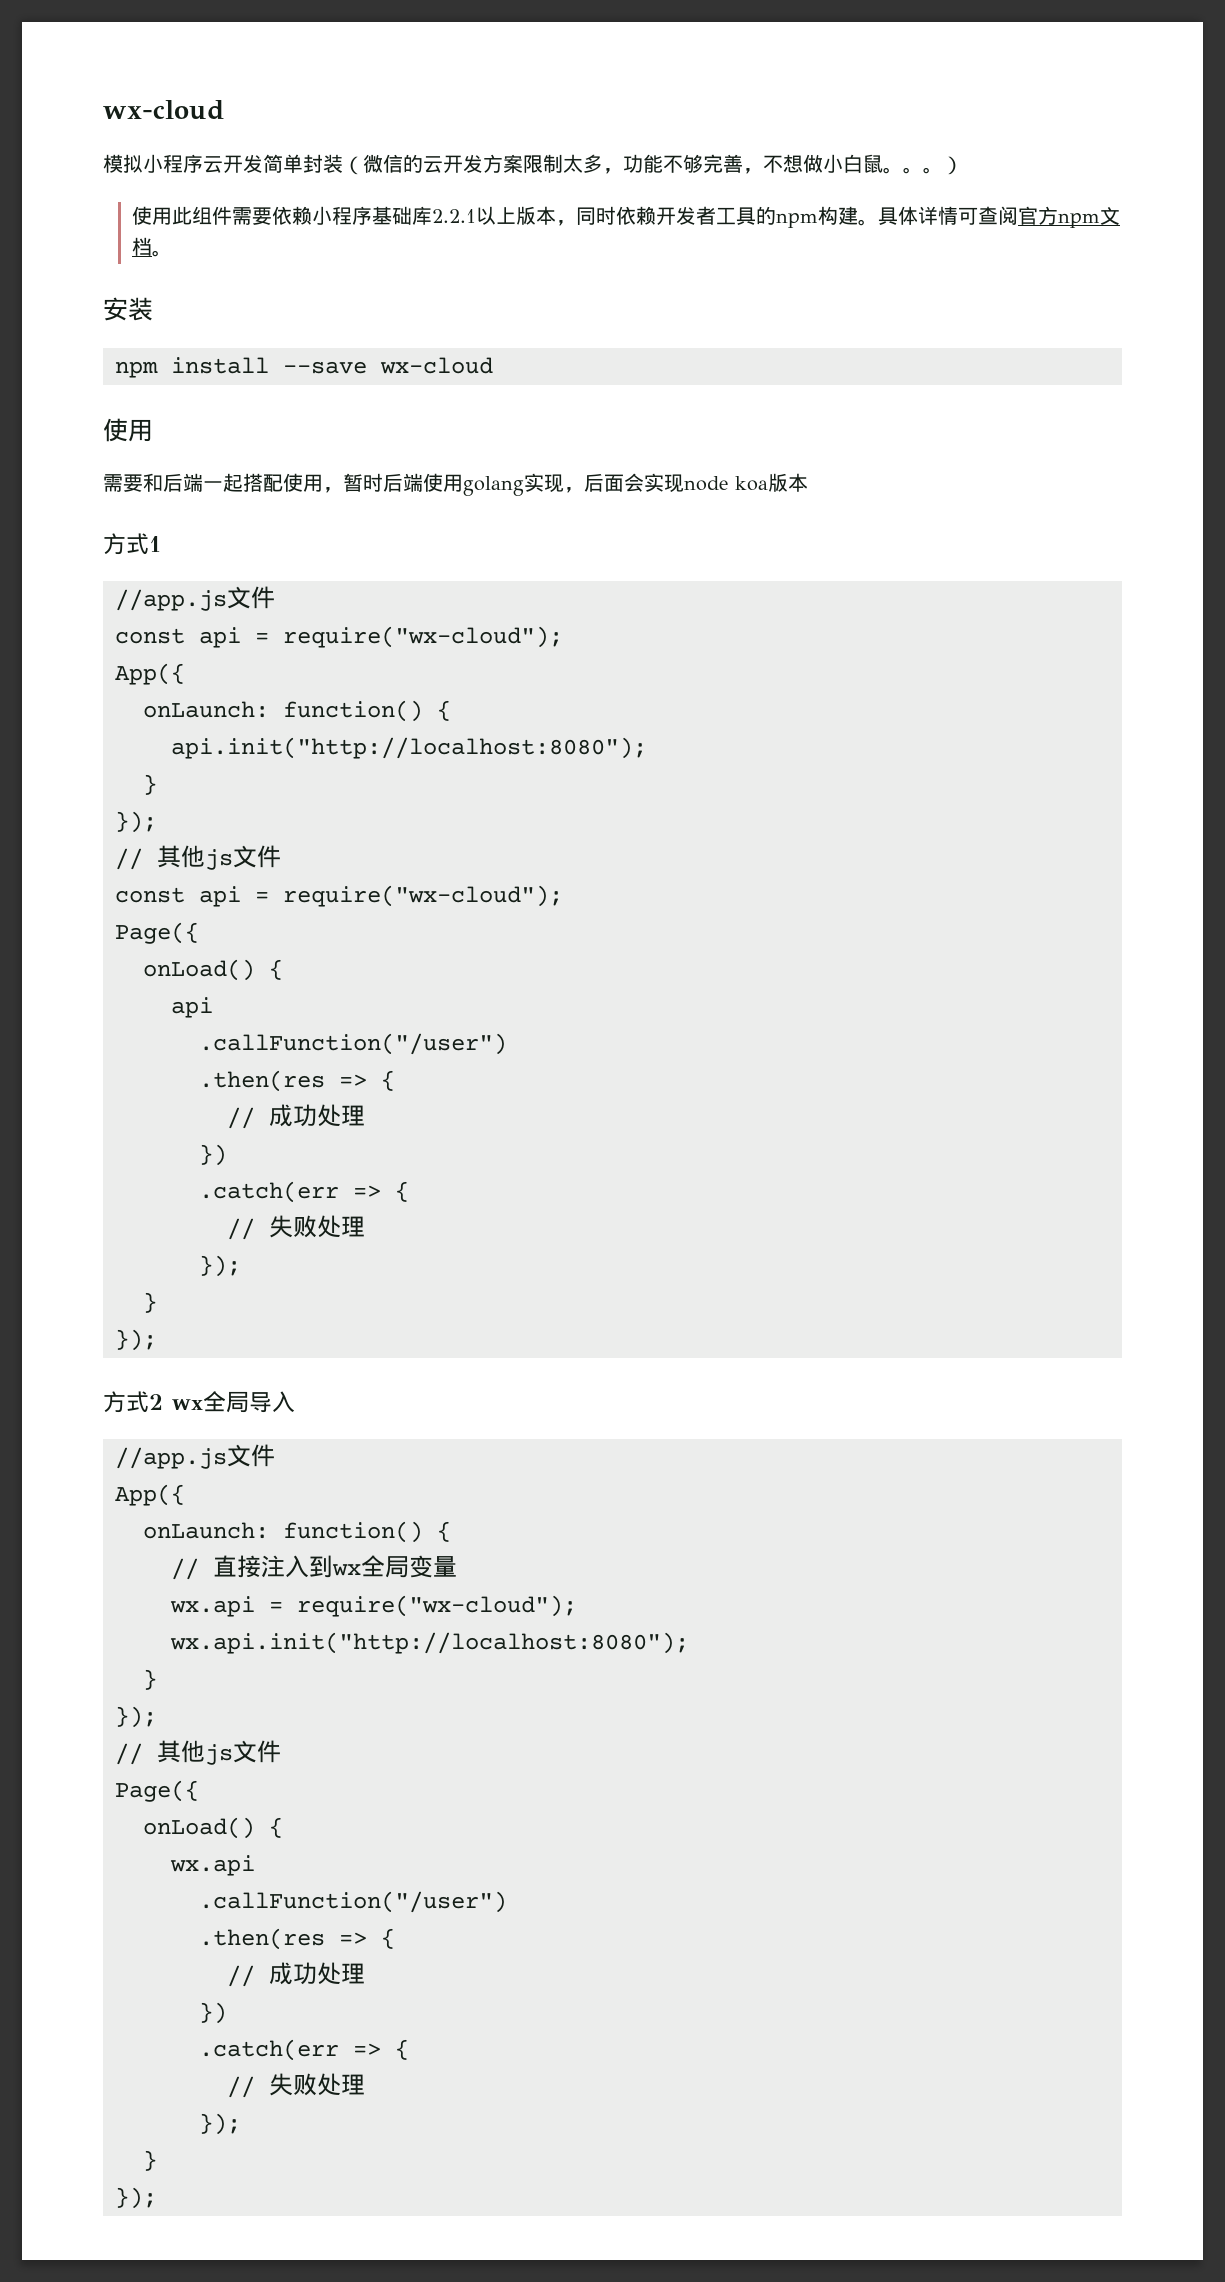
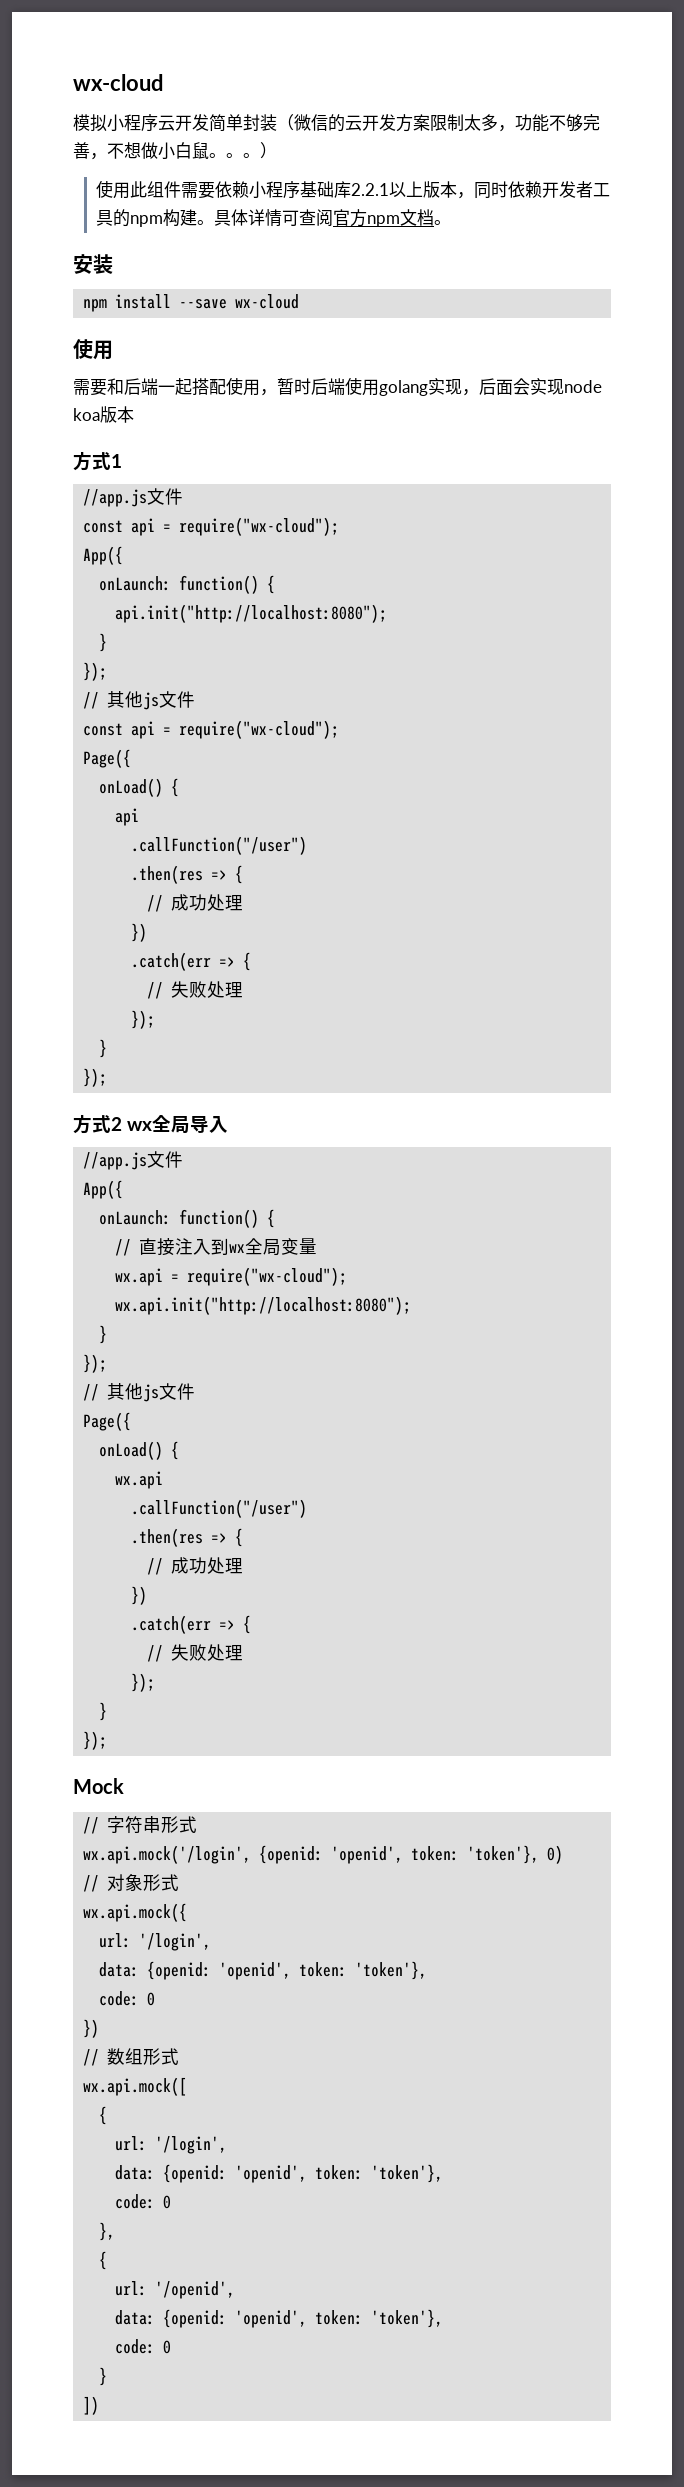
+ Mock
+ // 字符串形式
+ wx.api.mock('/login', {openid: 'openid', token: 'token'}, 0)
+ // 对象形式
+ wx.api.mock({
+ url: '/login',
+ data: {openid: 'openid', token: 'token'},
+ code: 0
+ })
+ // 数组形式
+ wx.api.mock([
+ {
+ url: '/login',
+ data: {openid: 'openid', token: 'token'},
+ code: 0
+ },
+ {
+ url: '/openid',
+ data: {openid: 'openid', token: 'token'},
+ code: 0
+ }
+ ])

